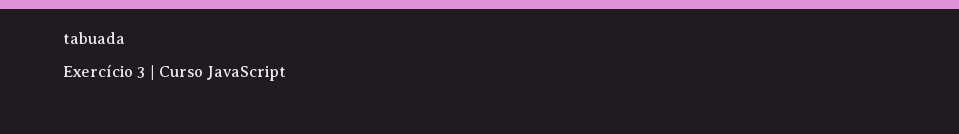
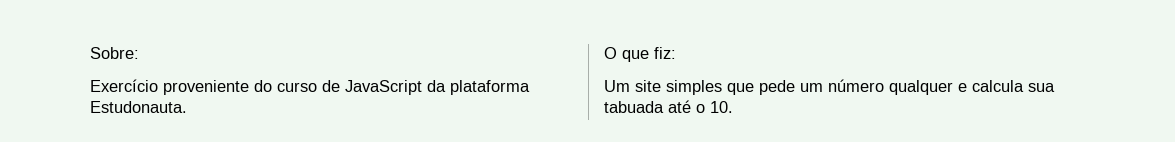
- tabuada
+ Sobre:
- Exercício 3 | Curso JavaScript
+ Exercício proveniente do curso de JavaScript da plataforma Estudonauta.
+ O que fiz:
+ Um site simples que pede um número qualquer e calcula sua tabuada até o 10.

